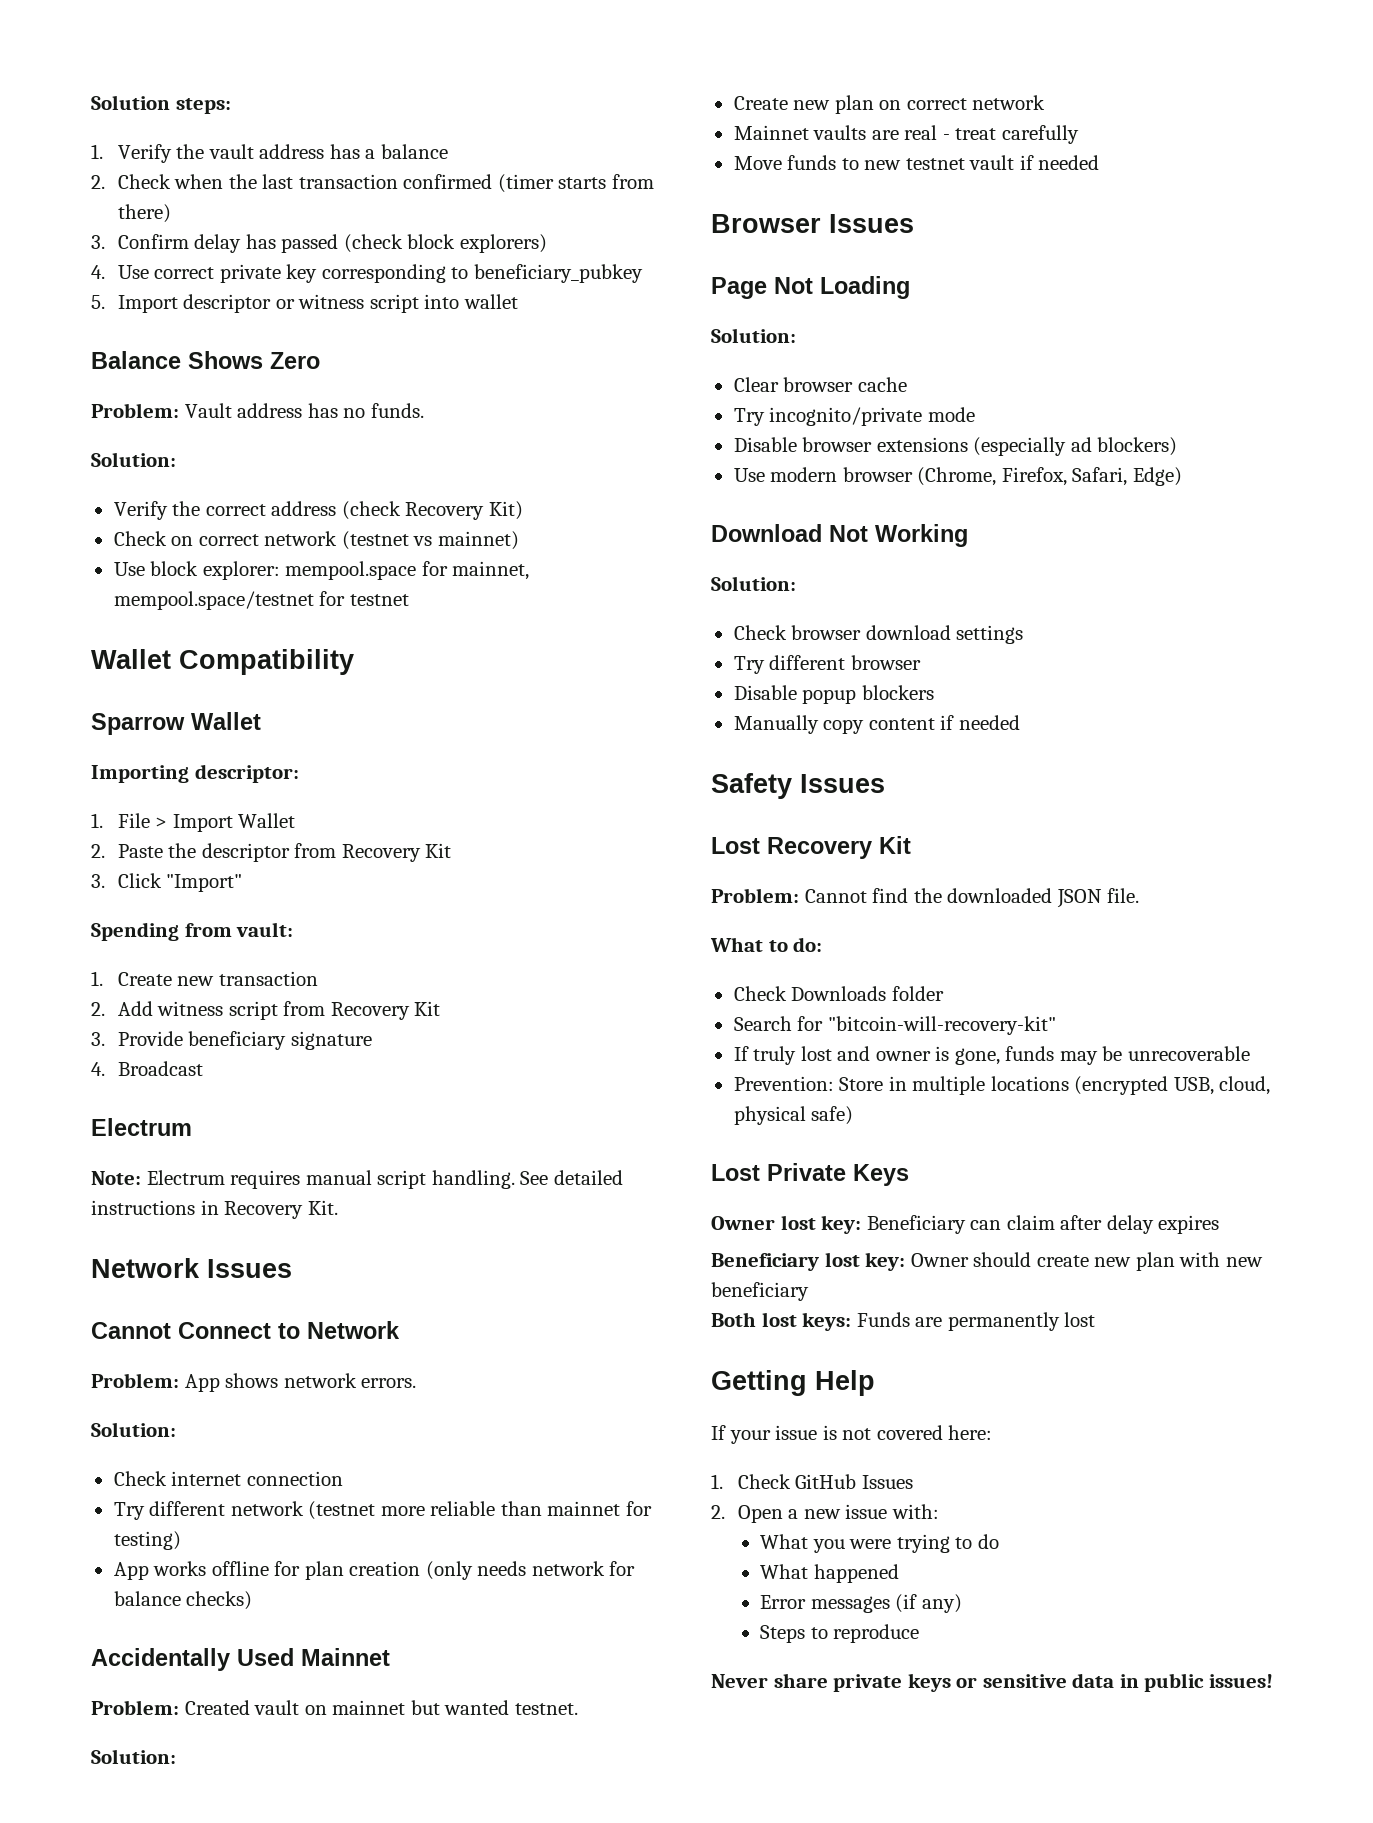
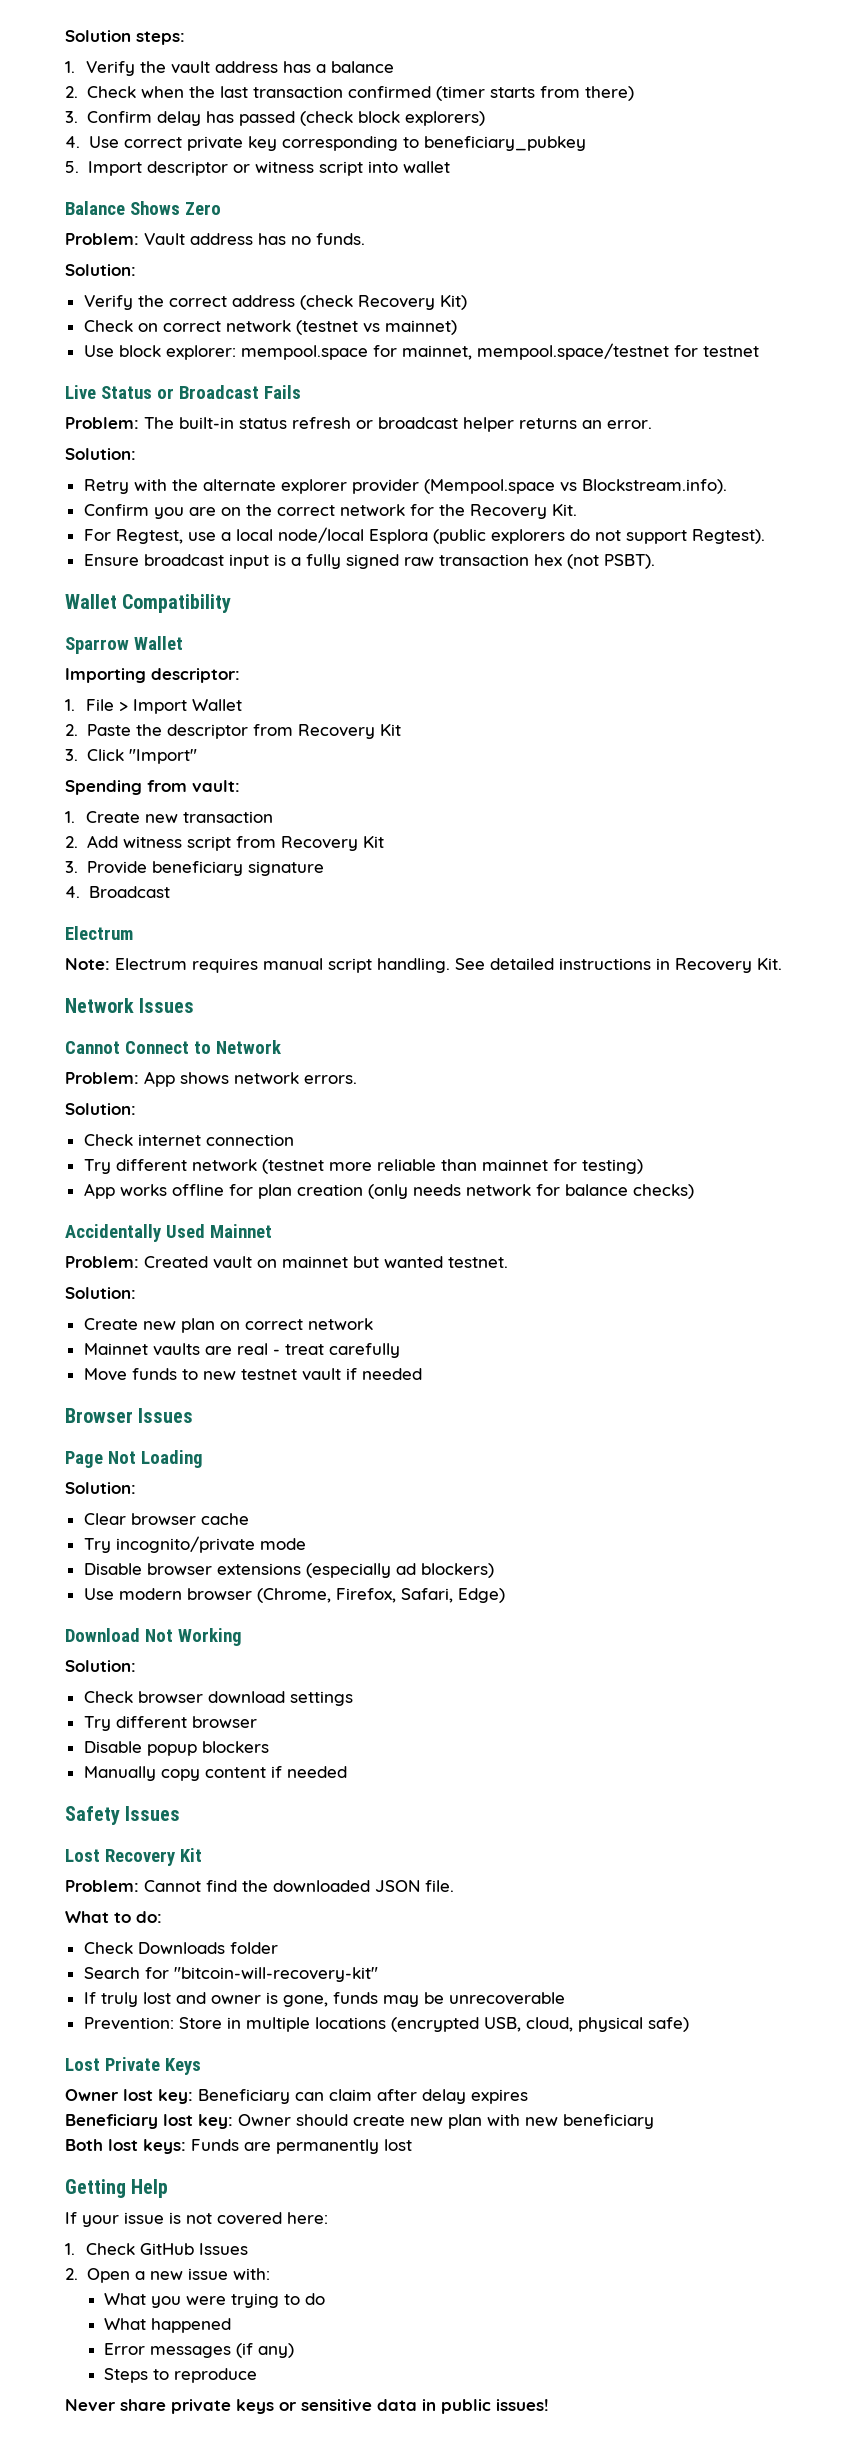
+ Live Status or Broadcast Fails
+ Problem: The built-in status refresh or broadcast helper returns an error.
+ Solution:
+ Retry with the alternate explorer provider (Mempool.space vs Blockstream.info).
+ Confirm you are on the correct network for the Recovery Kit.
+ For Regtest, use a local node/local Esplora (public explorers do not support Regtest).
+ Ensure broadcast input is a fully signed raw transaction hex (not PSBT).

